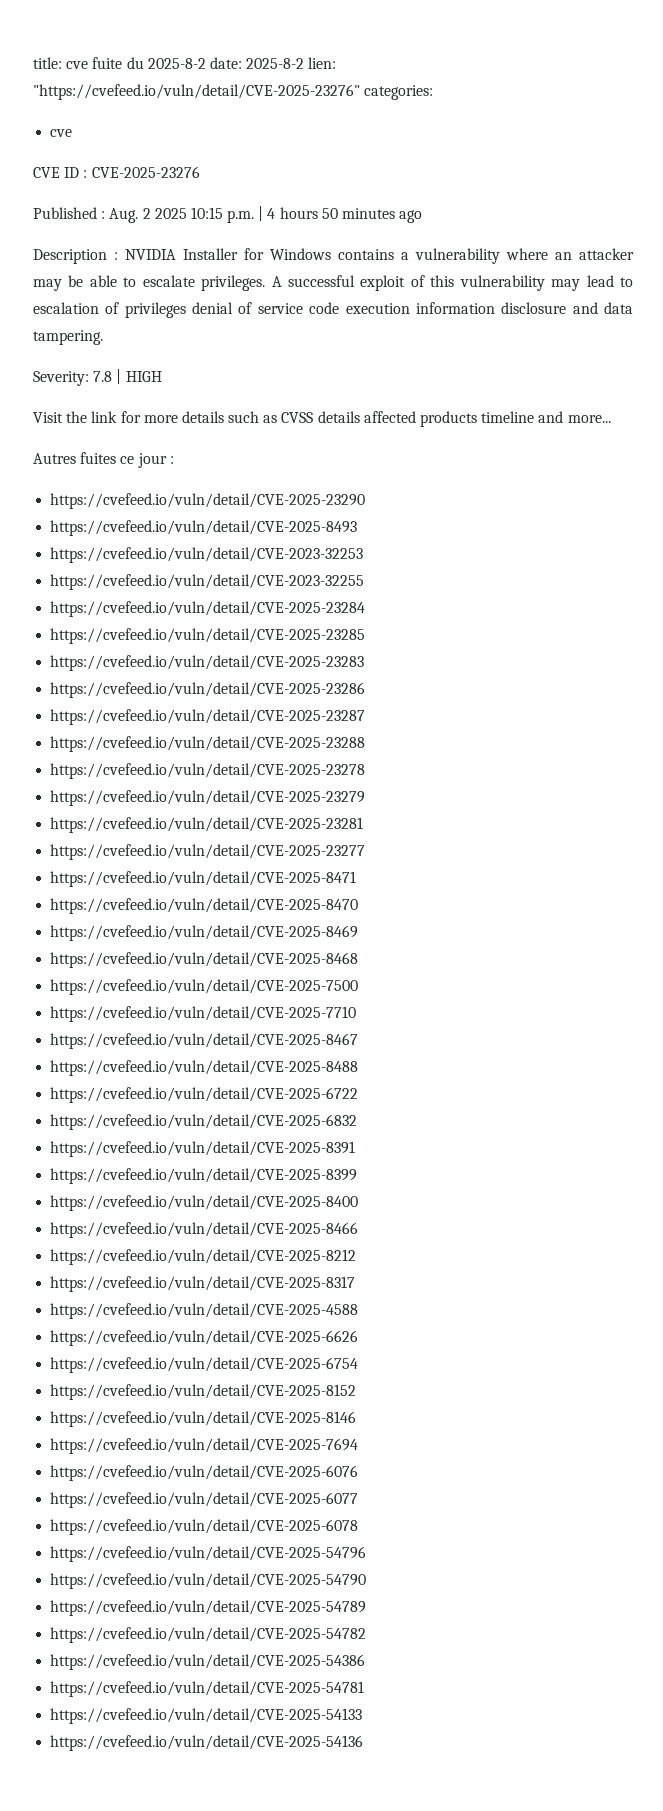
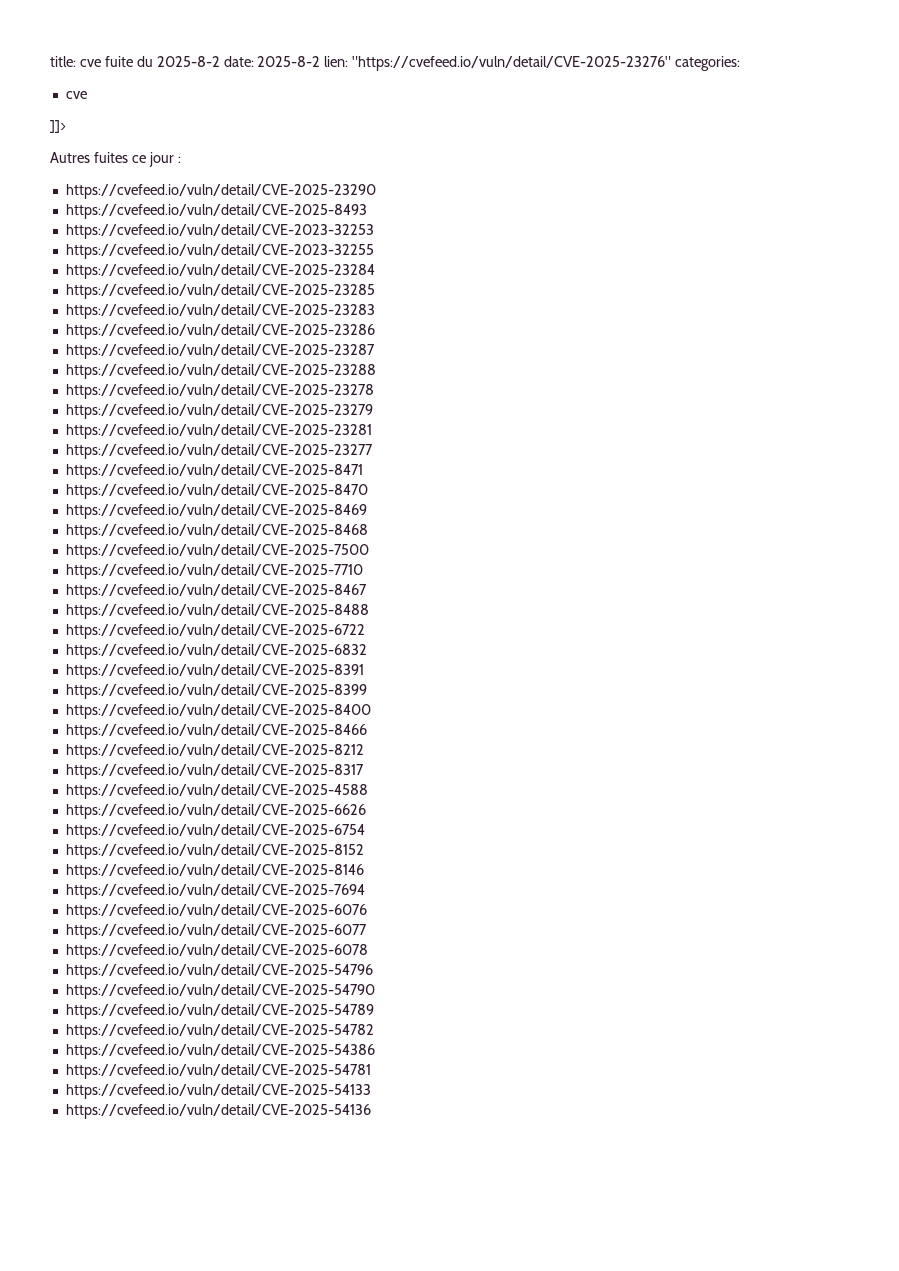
- CVE ID : CVE-2025-23276
- Published : Aug. 2 2025 10:15 p.m. | 4 hours 50 minutes ago
- Description : NVIDIA Installer for Windows contains a vulnerability where an attacker may be able to escalate privileges. A successful exploit of this vulnerability may lead to escalation of privileges denial of service code execution information disclosure and data tampering.
- Severity: 7.8 | HIGH
- Visit the link for more details such as CVSS details affected products timeline and more...
+ ]]>

